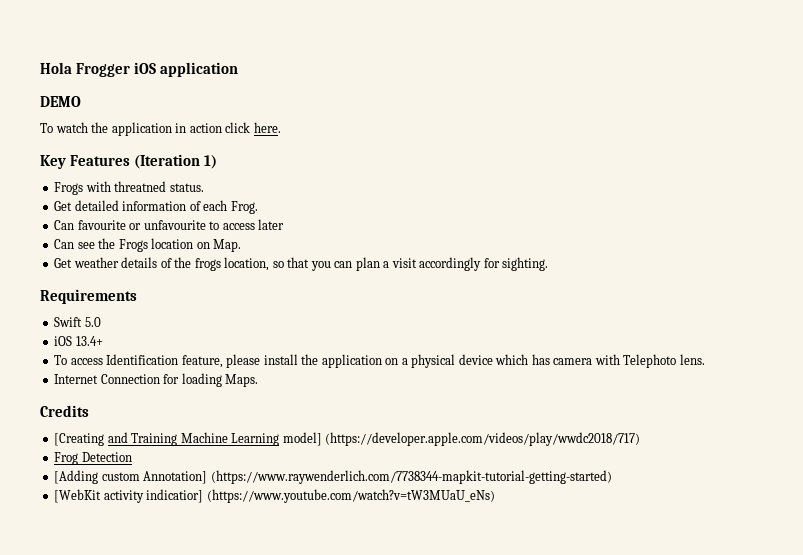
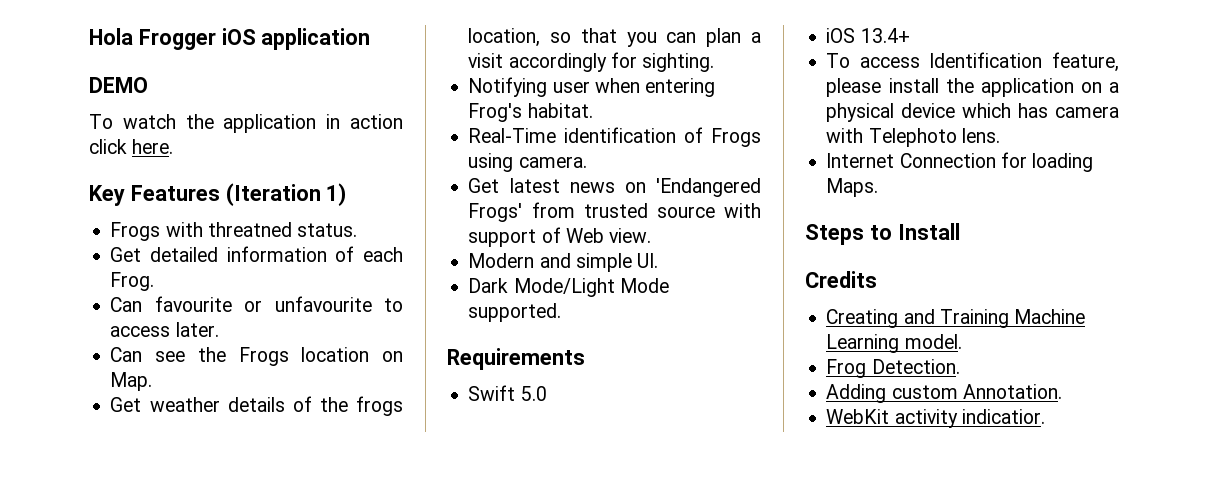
- Can favourite or unfavourite to access later
+ Can favourite or unfavourite to access later.
+ Notifying user when entering Frog's habitat.
+ Real-Time identification of Frogs using camera.
+ Get latest news on 'Endangered Frogs' from trusted source with support of Web view.
+ Modern and simple UI.
+ Dark Mode/Light Mode supported.
+ Steps to Install
- [Creating and Training Machine Learning model] (https://developer.apple.com/videos/play/wwdc2018/717)
+ Creating and Training Machine Learning model.
- Frog Detection
- [Adding custom Annotation] (https://www.raywenderlich.com/7738344-mapkit-tutorial-getting-started)
- [WebKit activity indicatior] (https://www.youtube.com/watch?v=tW3MUaU_eNs)
+ Frog Detection.
+ Adding custom Annotation.
+ WebKit activity indicatior.

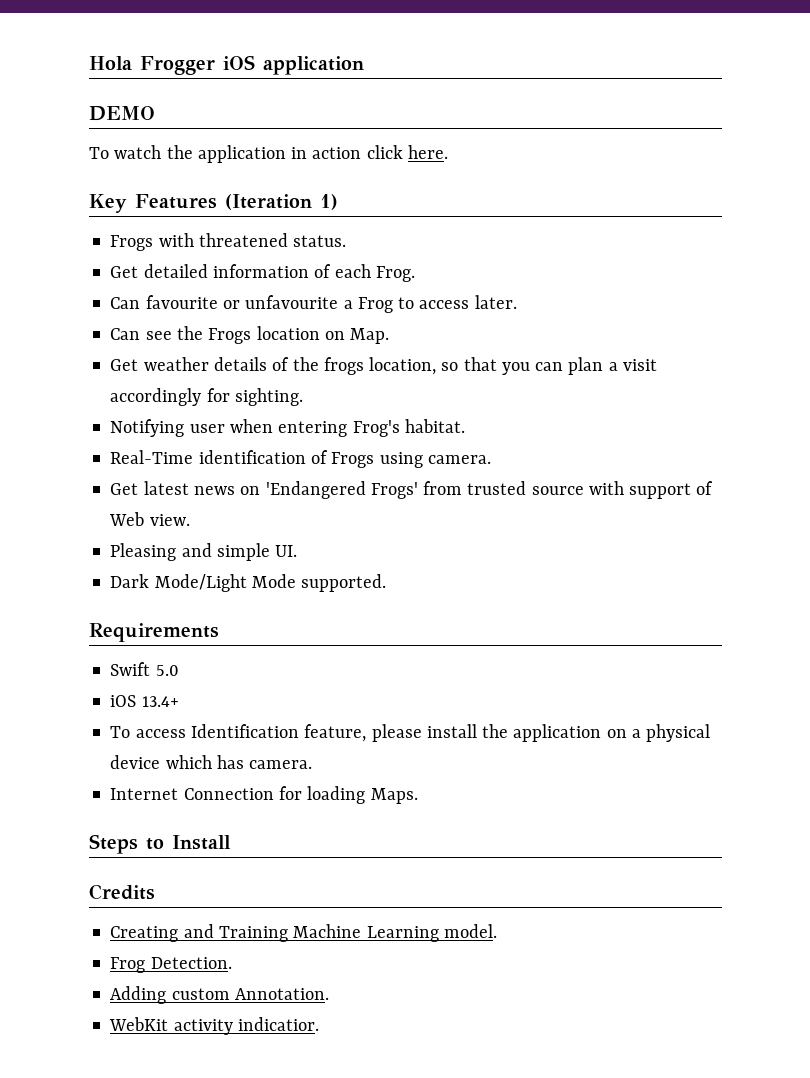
- Frogs with threatned status.
+ Frogs with threatened status.
- Can favourite or unfavourite to access later.
+ Can favourite or unfavourite a Frog to access later.
- Modern and simple UI.
+ Pleasing and simple UI.
- To access Identification feature, please install the application on a physical device which has camera with Telephoto lens.
+ To access Identification feature, please install the application on a physical device which has camera.

